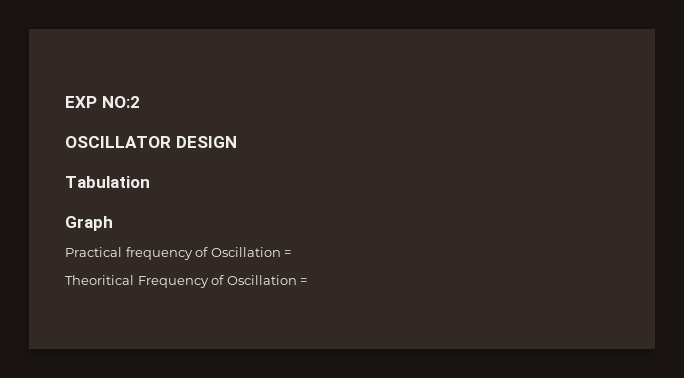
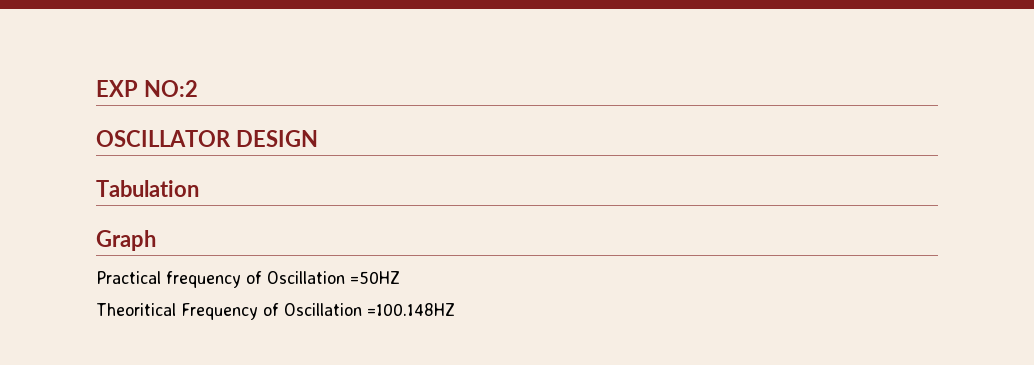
- Practical frequency of Oscillation =
+ Practical frequency of Oscillation =50HZ
- Theoritical Frequency of Oscillation =
+ Theoritical Frequency of Oscillation =100.148HZ

